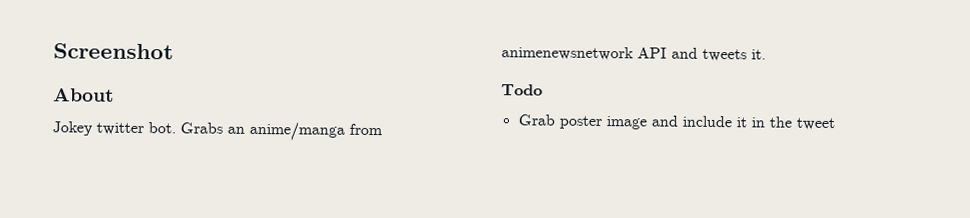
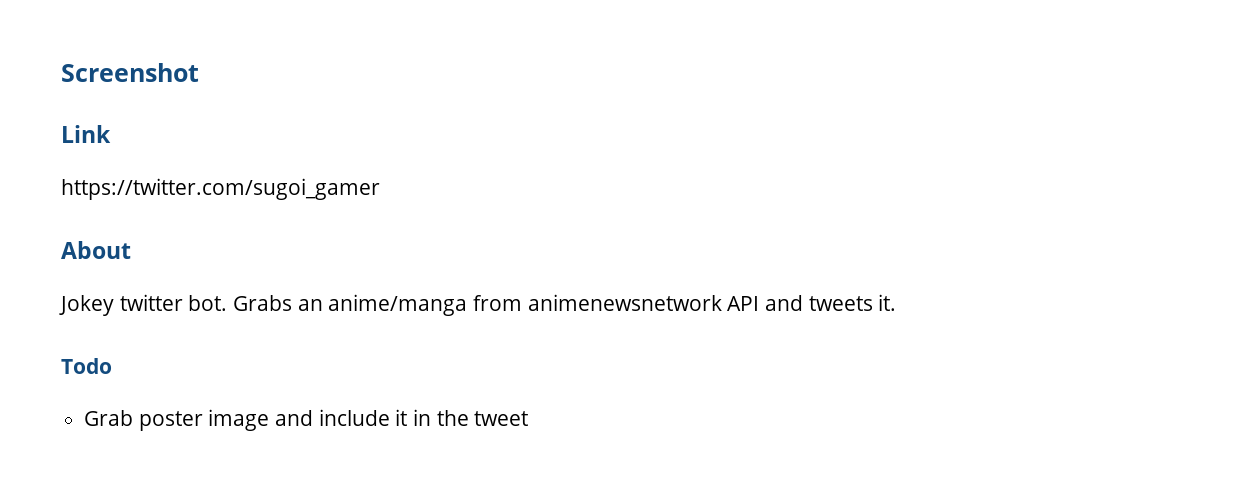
+ Link
+ https://twitter.com/sugoi_gamer

